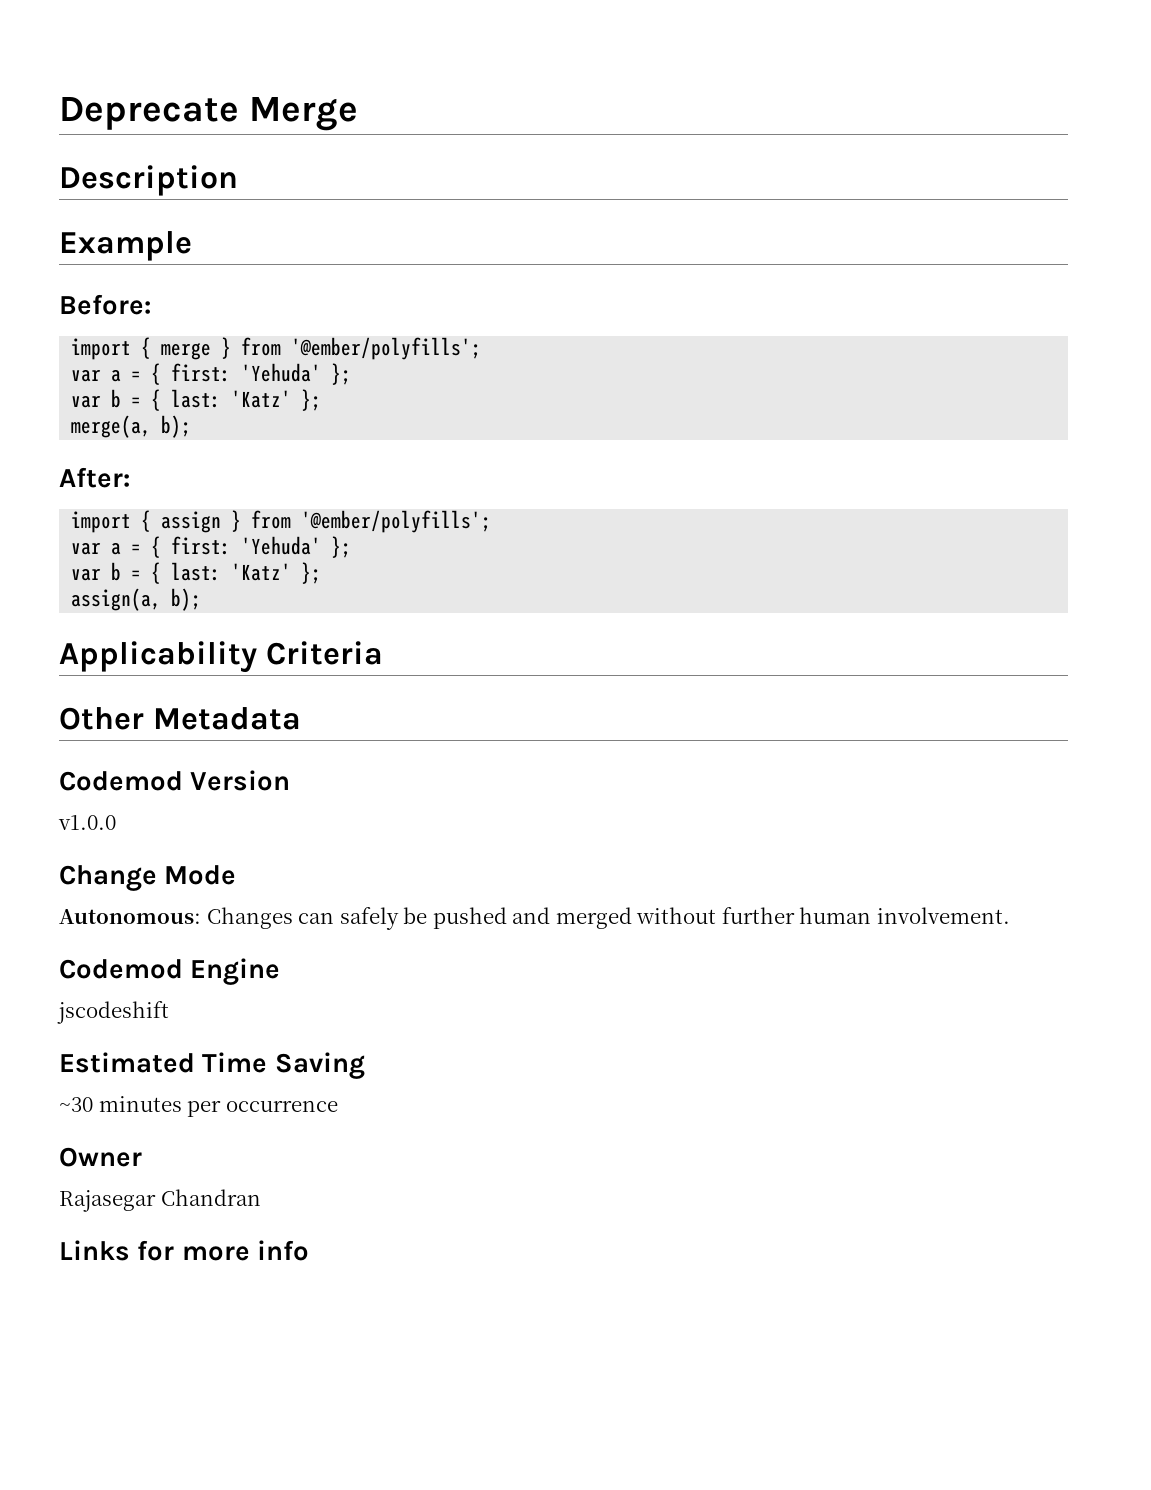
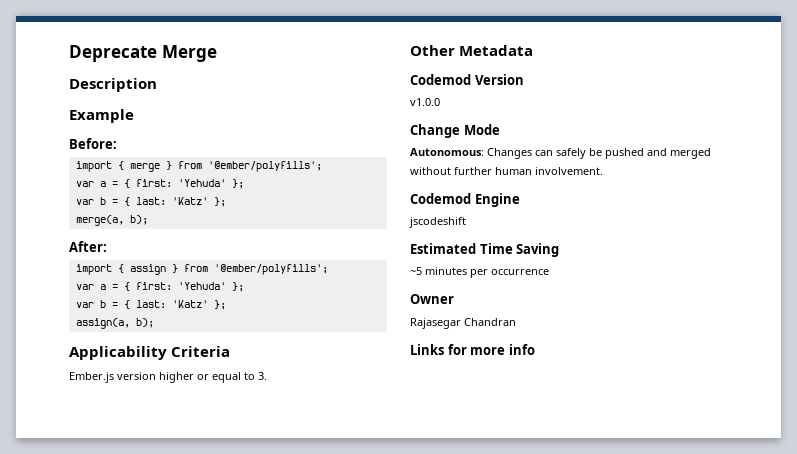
+ Ember.js version higher or equal to 3.
- ~30 minutes per occurrence
+ ~5 minutes per occurrence

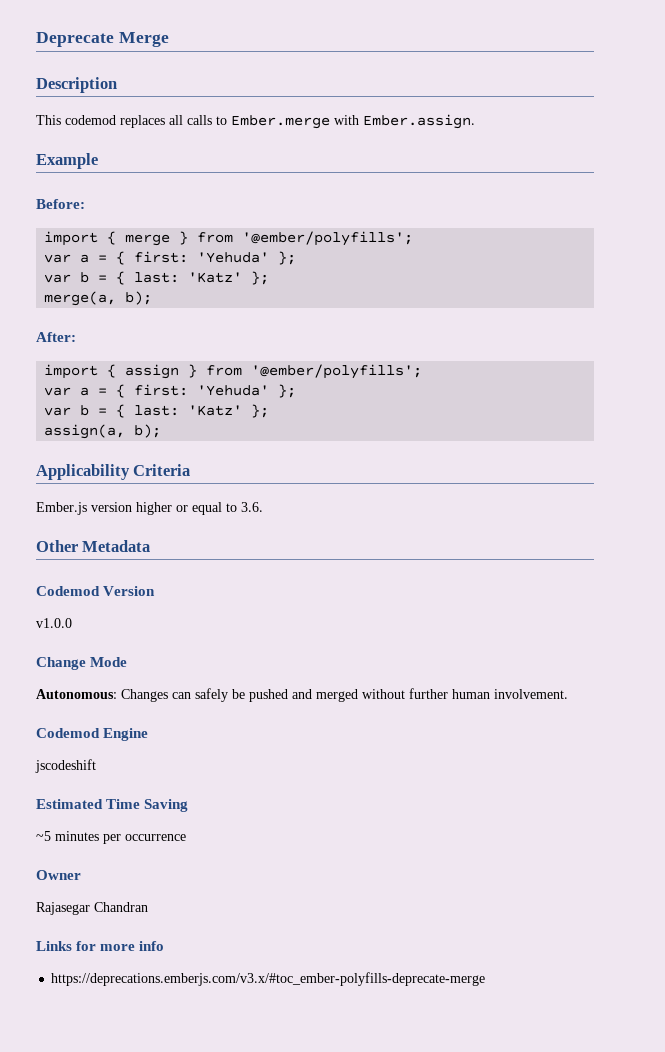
+ This codemod replaces all calls to Ember.merge with Ember.assign.
- Ember.js version higher or equal to 3.
+ Ember.js version higher or equal to 3.6.
+ https://deprecations.emberjs.com/v3.x/#toc_ember-polyfills-deprecate-merge

